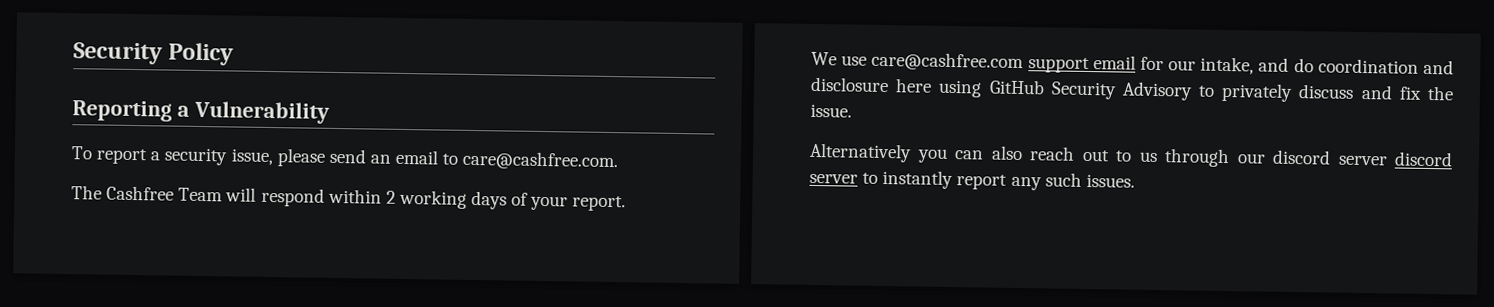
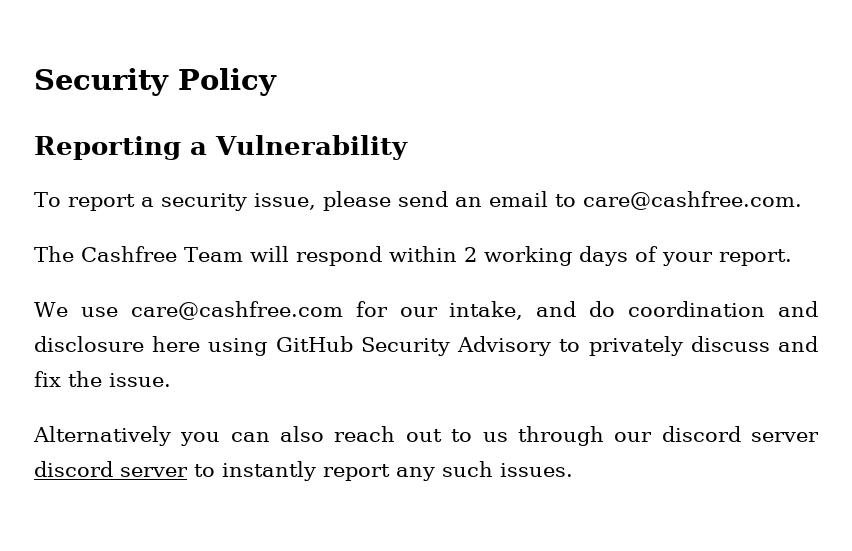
- We use care@cashfree.com support email for our intake, and do coordination and disclosure here using GitHub Security Advisory to privately discuss and fix the issue.
+ We use care@cashfree.com for our intake, and do coordination and disclosure here using GitHub Security Advisory to privately discuss and fix the issue.

